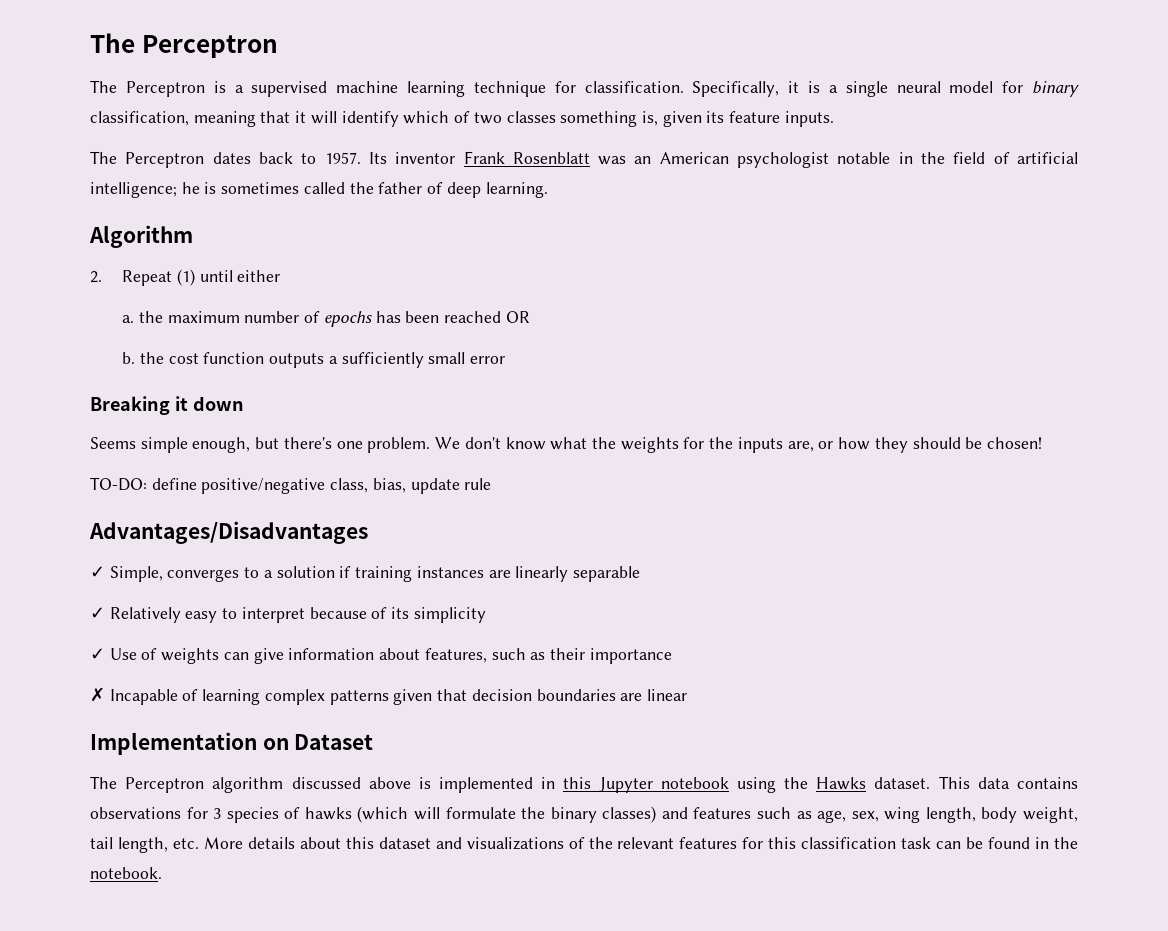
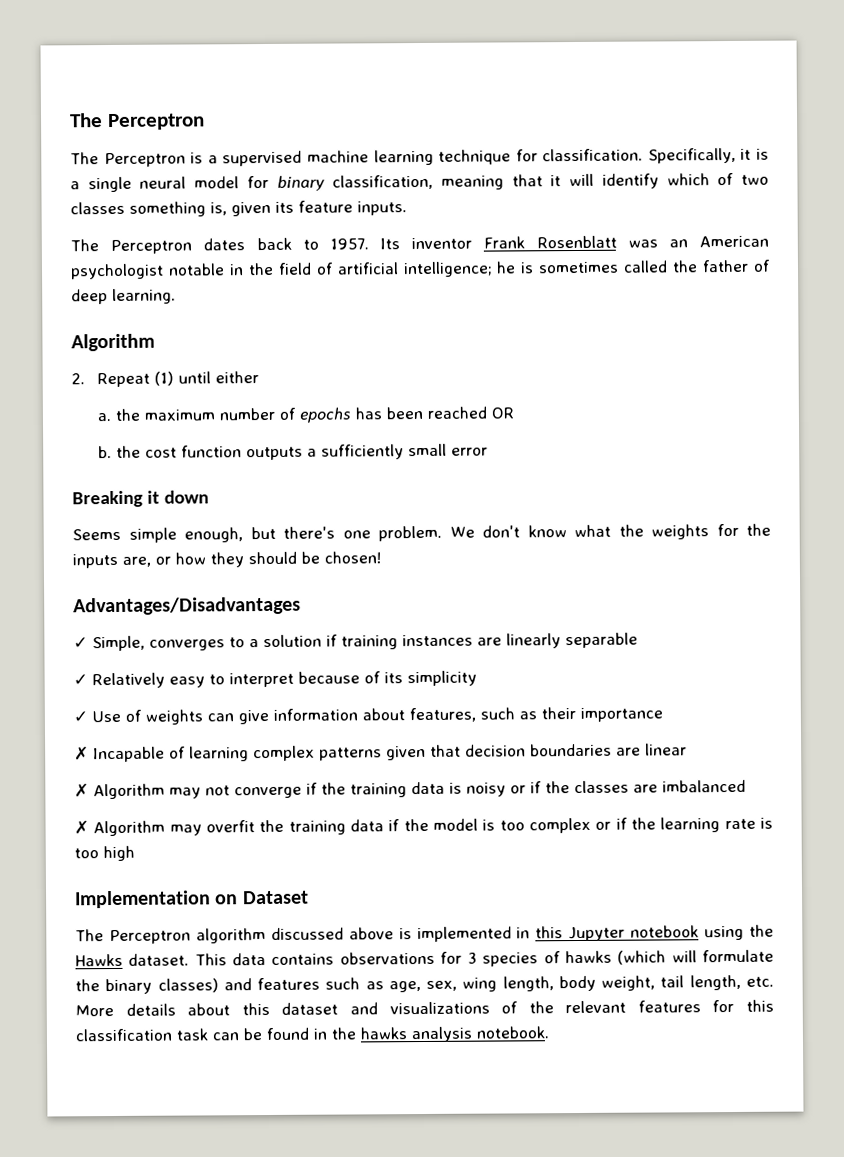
- TO-DO: define positive/negative class, bias, update rule
+ ✗ Algorithm may not converge if the training data is noisy or if the classes are imbalanced
+ ✗ Algorithm may overfit the training data if the model is too complex or if the learning rate is too high
- This data contains observations for 3 species of hawks (which will formulate the binary classes) and features such as age, sex, wing length, body weight, tail length, etc. More details about this dataset and visualizations of the relevant features for this classification task can be found in the notebook.
+ This data contains observations for 3 species of hawks (which will formulate the binary classes) and features such as age, sex, wing length, body weight, tail length, etc. More details about this dataset and visualizations of the relevant features for this classification task can be found in the hawks analysis notebook.

